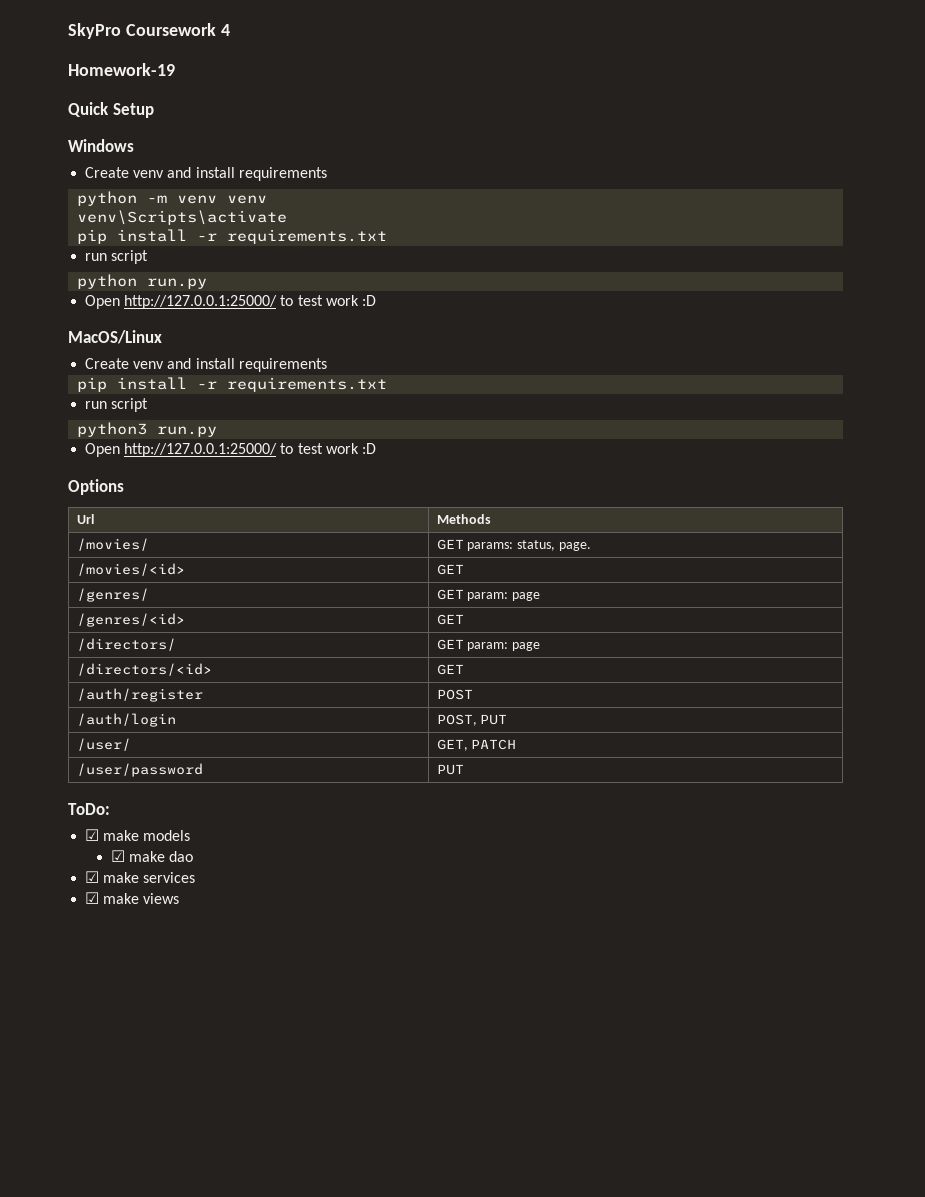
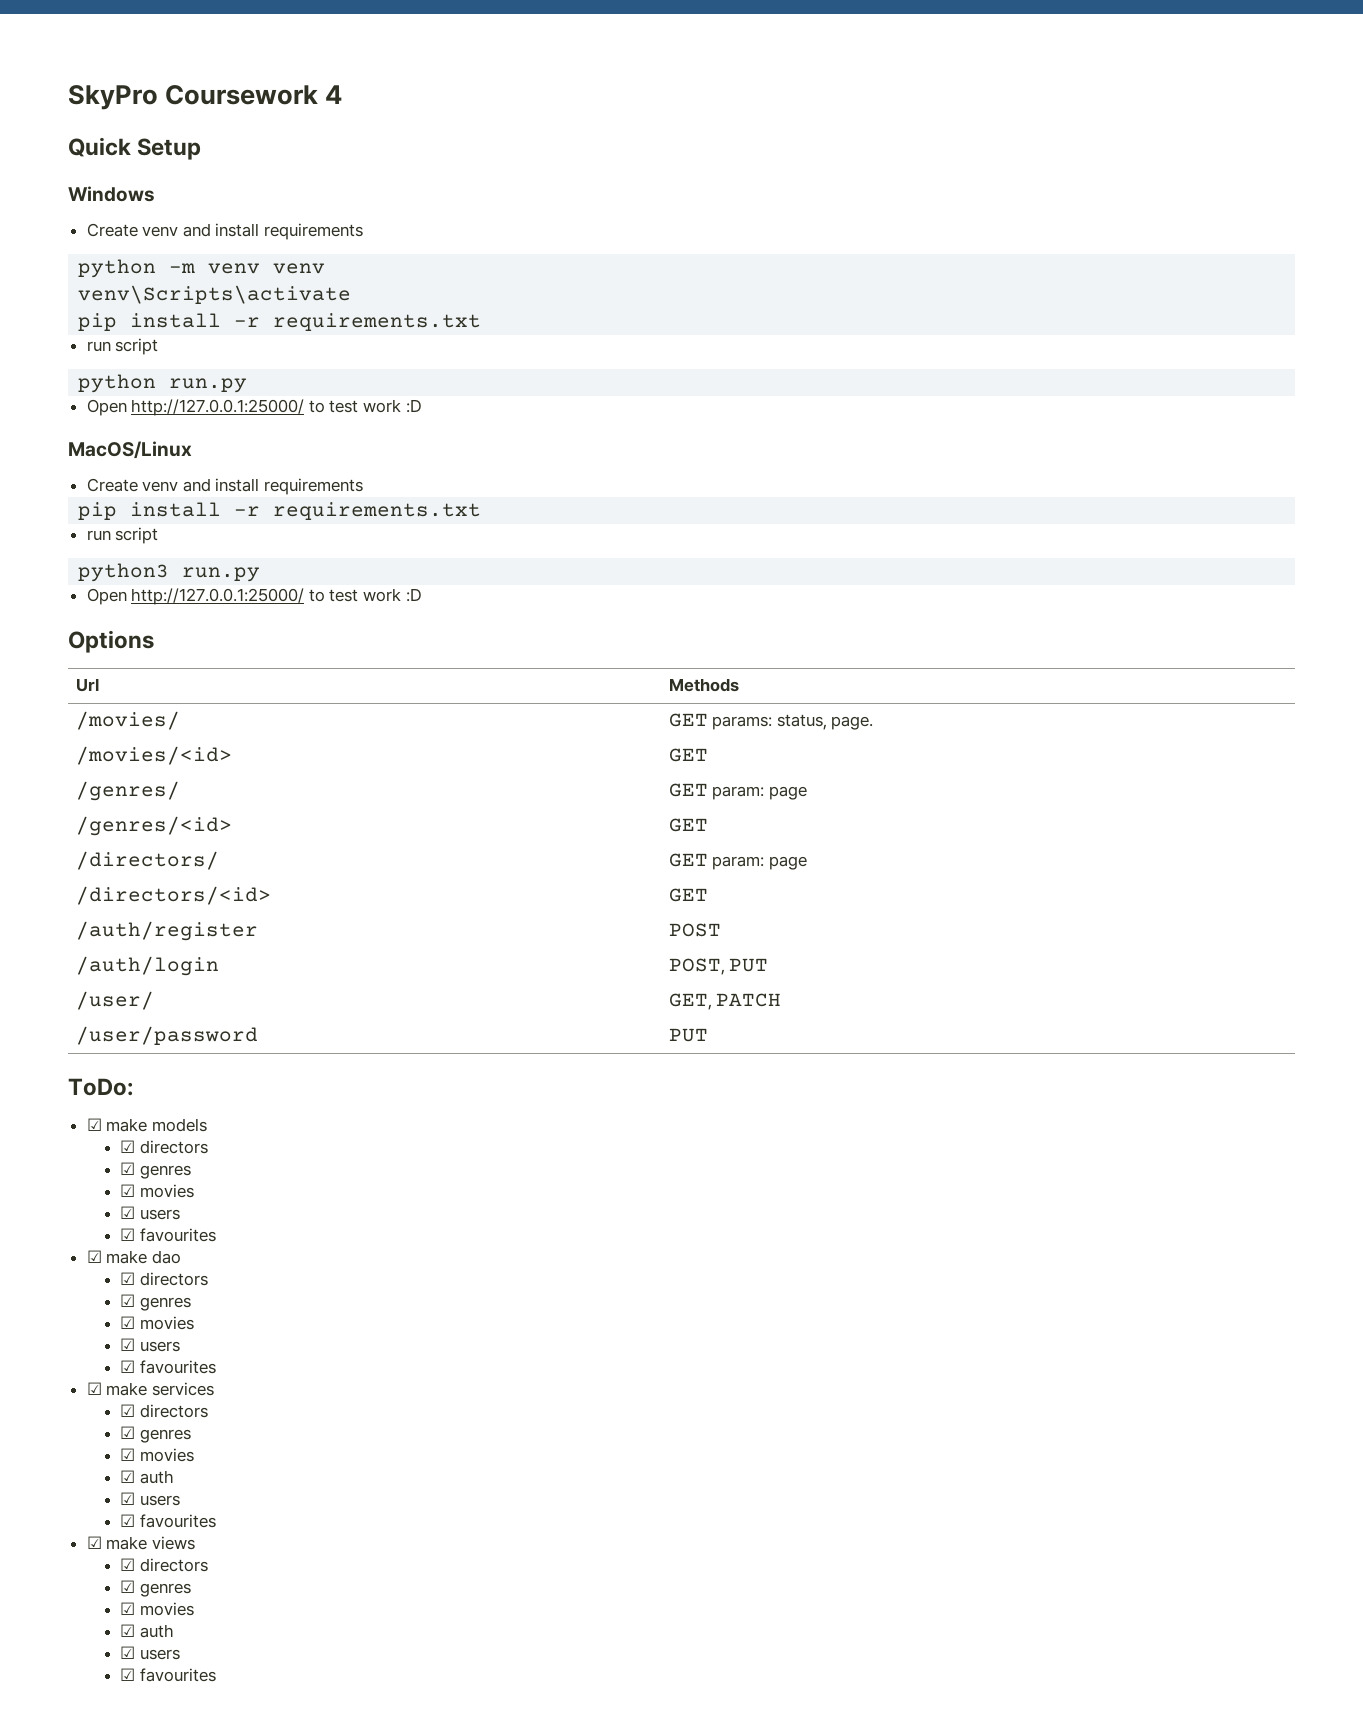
- Homework-19
  ☑ make models
+ ☑ directors
+ ☑ genres
+ ☑ movies
+ ☑ users
+ ☑ favourites
  ☑ make dao
+ ☑ directors
+ ☑ genres
+ ☑ movies
+ ☑ users
+ ☑ favourites
  ☑ make services
+ ☑ directors
+ ☑ genres
+ ☑ movies
+ ☑ auth
+ ☑ users
+ ☑ favourites
  ☑ make views
+ ☑ directors
+ ☑ genres
+ ☑ movies
+ ☑ auth
+ ☑ users
+ ☑ favourites

